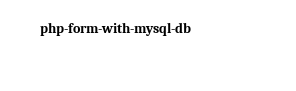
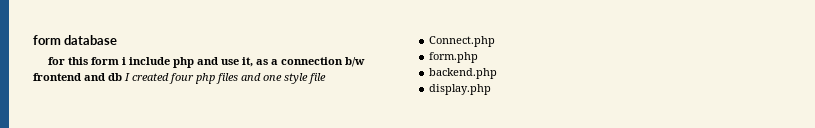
- php-form-with-mysql-db
+ form database
+ for this form i include php and use it, as a connection b/w frontend and db I created four php files and one style file
+ Connect.php
+ form.php
+ backend.php
+ display.php

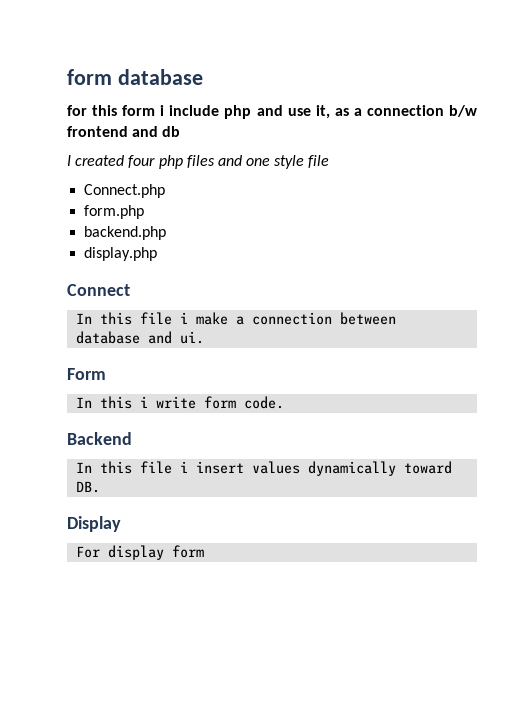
- for this form i include php and use it, as a connection b/w frontend and db I created four php files and one style file
+ for this form i include php and use it, as a connection b/w frontend and db
+ I created four php files and one style file
+ Connect
+ In this file i make a connection between database and ui.
+ Form
+ In this i write form code.
+ Backend
+ In this file i insert values dynamically toward DB.
+ Display
+ For display form

